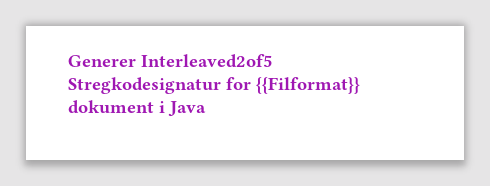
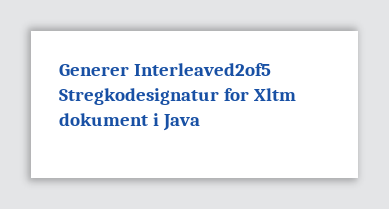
- Generer Interleaved2of5 Stregkodesignatur for {{Filformat}} dokument i Java
+ Generer Interleaved2of5 Stregkodesignatur for Xltm dokument i Java

